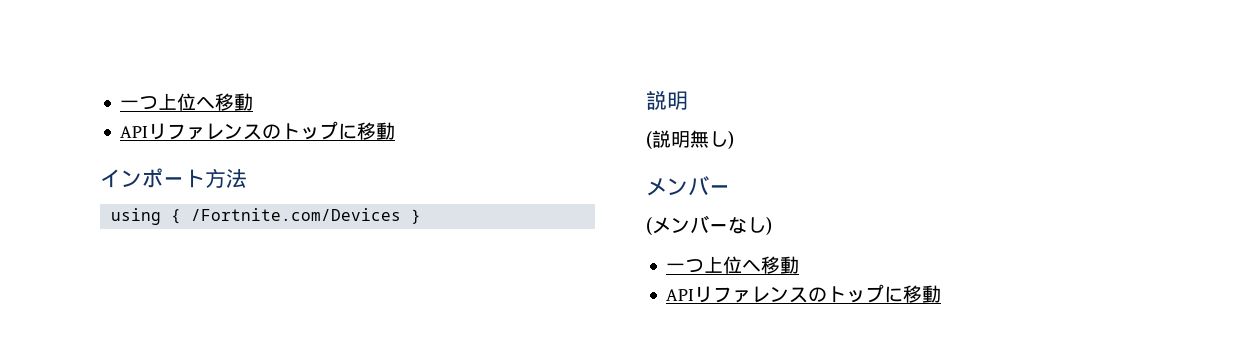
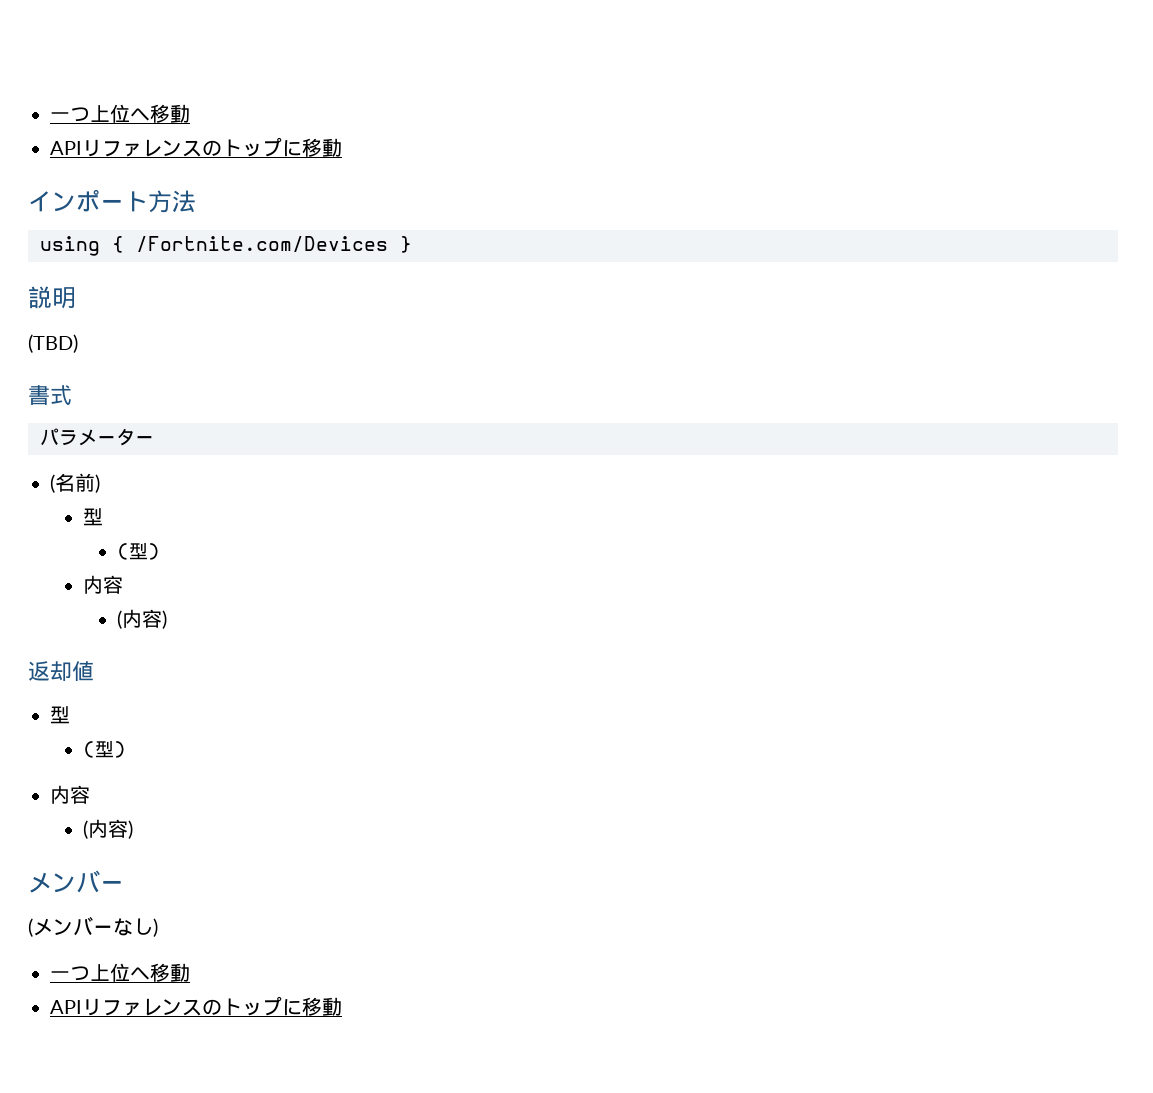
- (説明無し)
+ (TBD)
+ 書式
+ パラメーター
+ (名前)
+ 型
+ (型)
+ 内容
+ (内容)
+ 返却値
+ 型
+ (型)
+ 内容
+ (内容)

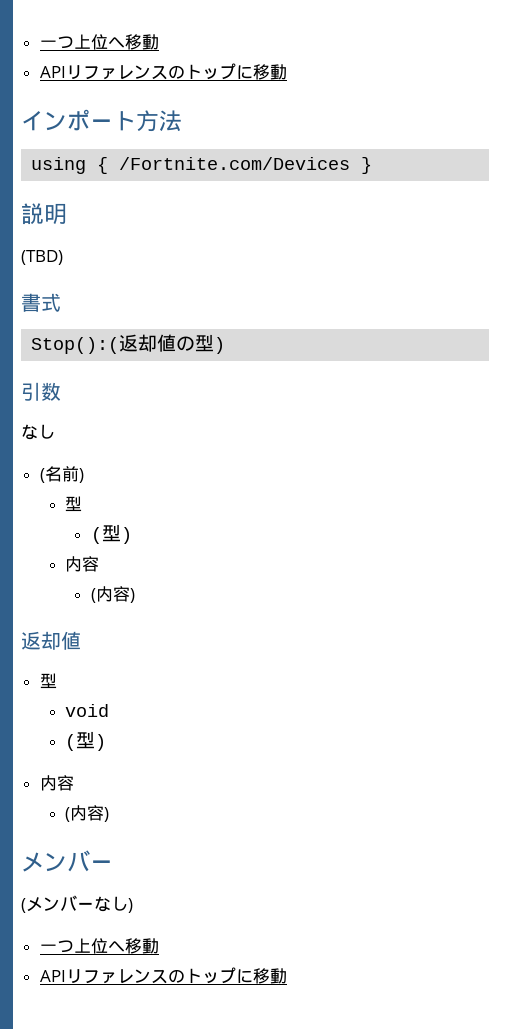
- パラメーター
+ Stop():(返却値の型)
+ 引数
+ なし
+ void

